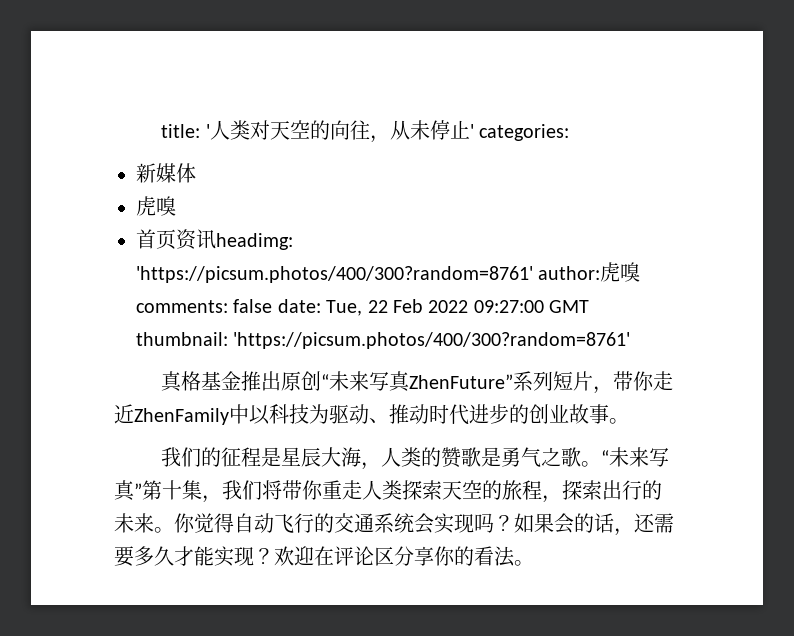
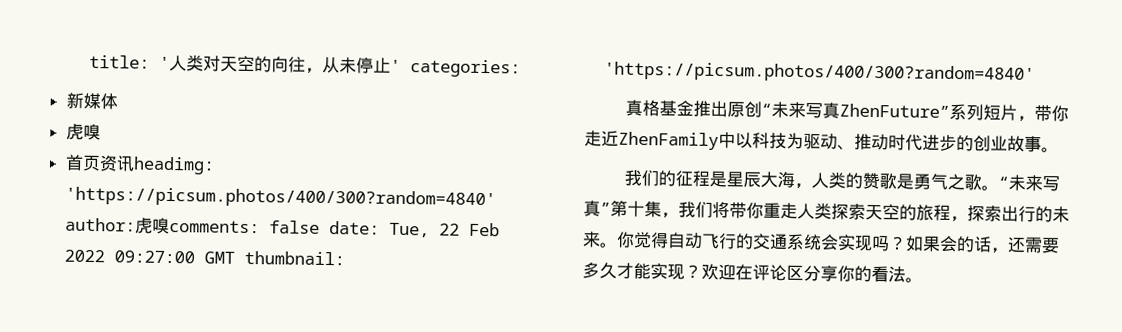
- 首页资讯headimg: 'https://picsum.photos/400/300?random=8761' author:虎嗅comments: false date: Tue, 22 Feb 2022 09:27:00 GMT thumbnail: 'https://picsum.photos/400/300?random=8761'
+ 首页资讯headimg: 'https://picsum.photos/400/300?random=4840' author:虎嗅comments: false date: Tue, 22 Feb 2022 09:27:00 GMT thumbnail: 'https://picsum.photos/400/300?random=4840'

